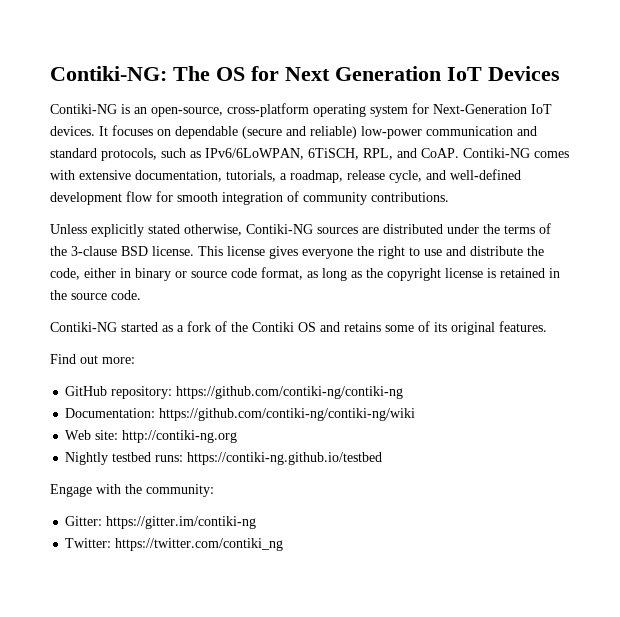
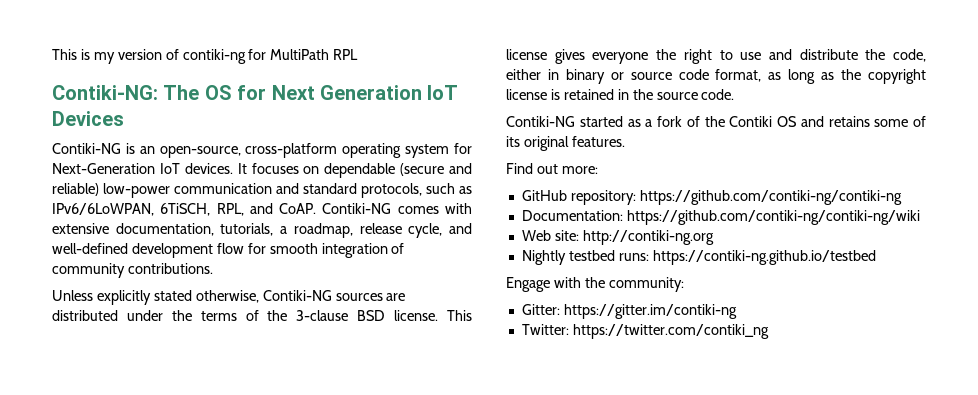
+ This is my version of contiki-ng for MultiPath RPL

